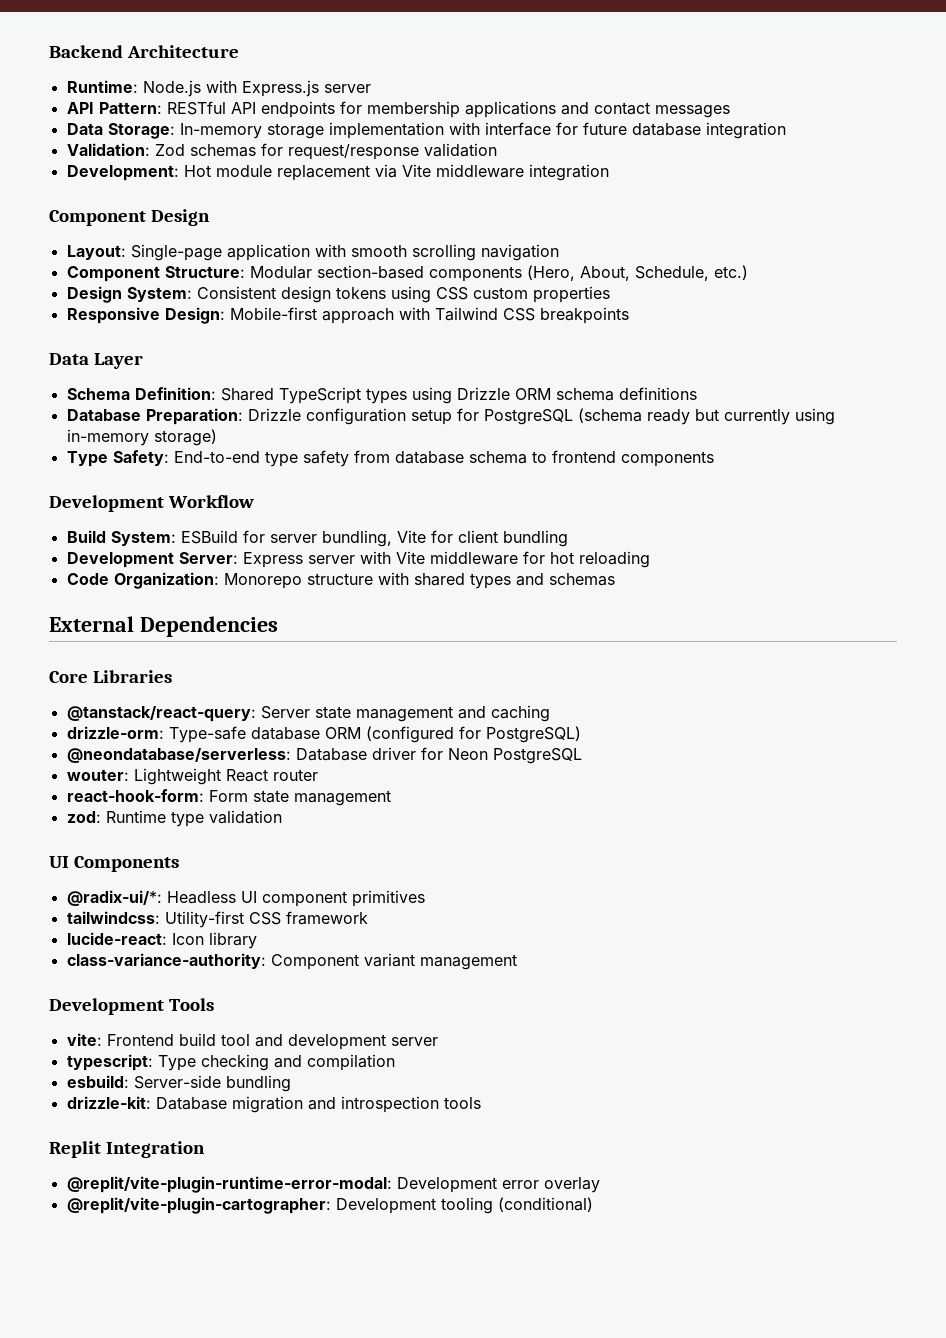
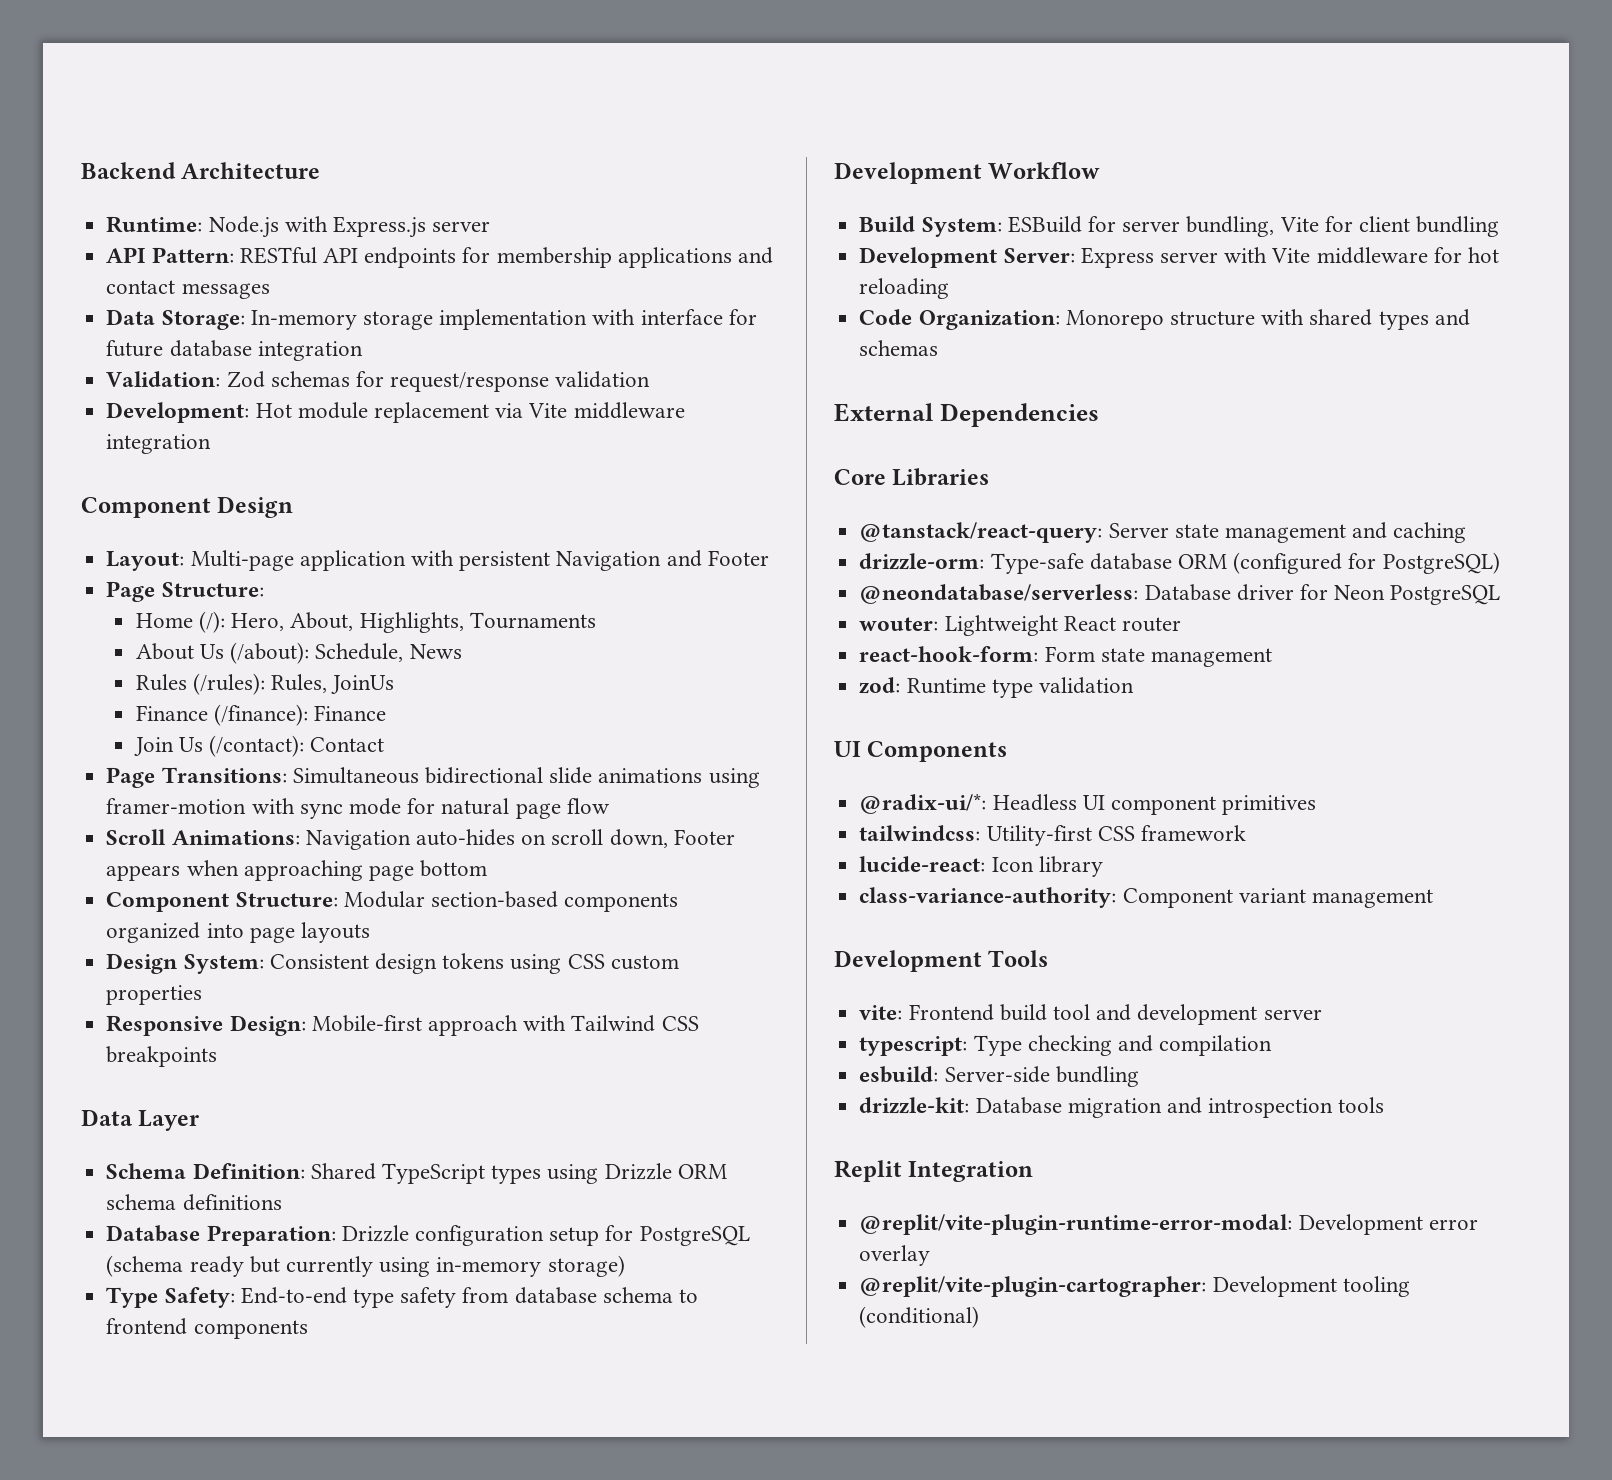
- Layout: Single-page application with smooth scrolling navigation
+ Layout: Multi-page application with persistent Navigation and Footer
+ Page Structure:
+ Home (/): Hero, About, Highlights, Tournaments
+ About Us (/about): Schedule, News
+ Rules (/rules): Rules, JoinUs
+ Finance (/finance): Finance
+ Join Us (/contact): Contact
+ Page Transitions: Simultaneous bidirectional slide animations using framer-motion with sync mode for natural page flow
+ Scroll Animations: Navigation auto-hides on scroll down, Footer appears when approaching page bottom
- Component Structure: Modular section-based components (Hero, About, Schedule, etc.)
+ Component Structure: Modular section-based components organized into page layouts

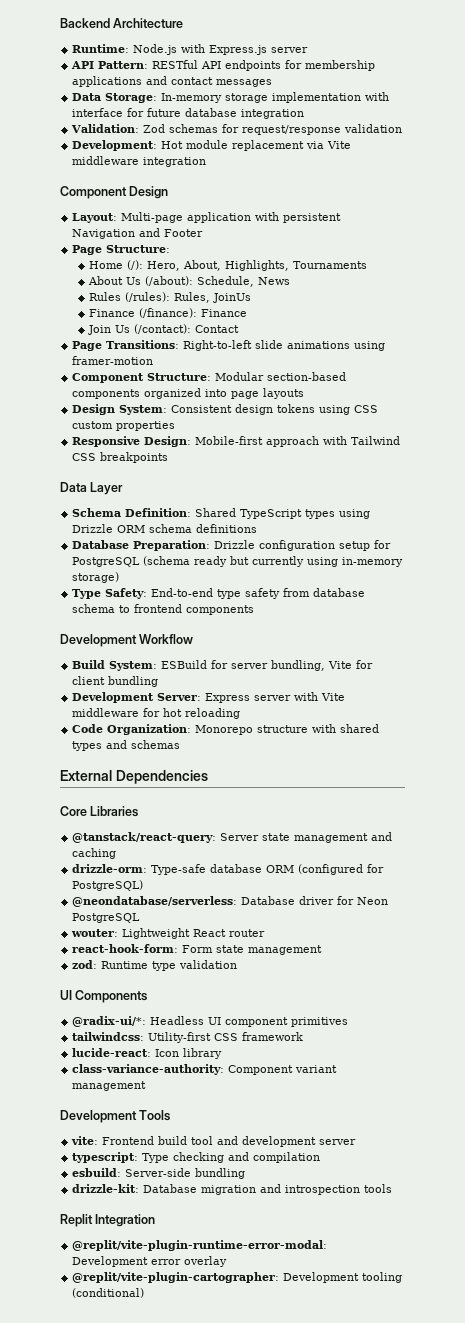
- Page Transitions: Simultaneous bidirectional slide animations using framer-motion with sync mode for natural page flow
- Scroll Animations: Navigation auto-hides on scroll down, Footer appears when approaching page bottom
+ Page Transitions: Right-to-left slide animations using framer-motion

